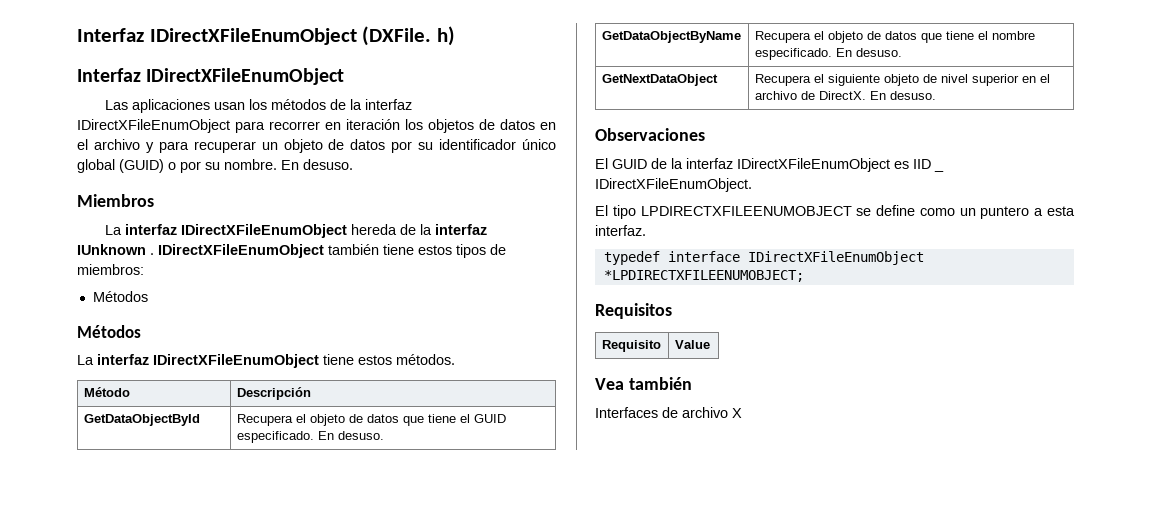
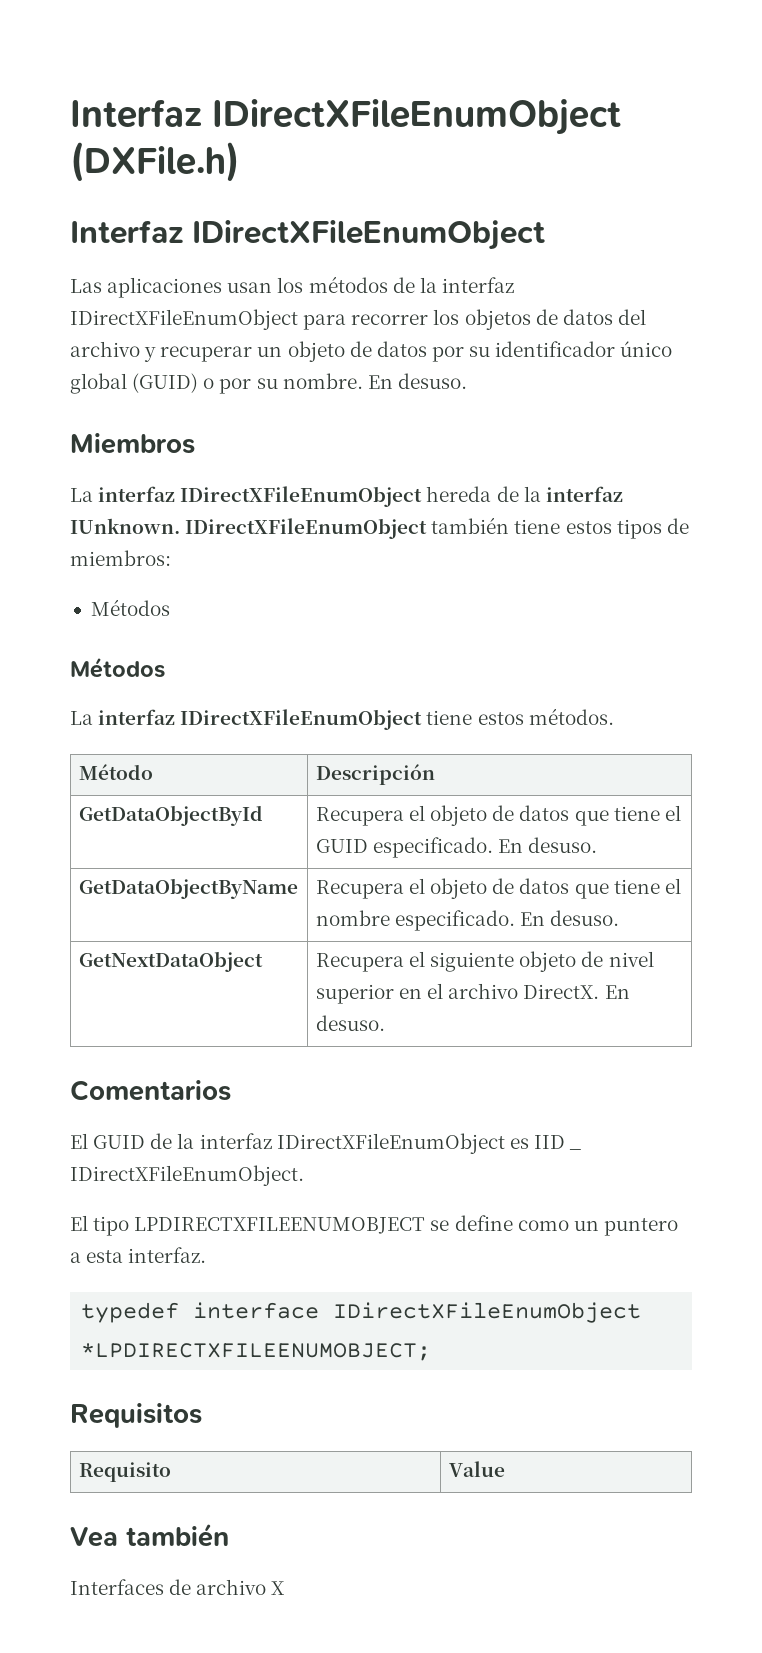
- Interfaz IDirectXFileEnumObject (DXFile. h)
+ Interfaz IDirectXFileEnumObject (DXFile.h)
- Las aplicaciones usan los métodos de la interfaz IDirectXFileEnumObject para recorrer en iteración los objetos de datos en el archivo y para recuperar un objeto de datos por su identificador único global (GUID) o por su nombre.
+ Las aplicaciones usan los métodos de la interfaz IDirectXFileEnumObject para recorrer los objetos de datos del archivo y recuperar un objeto de datos por su identificador único global (GUID) o por su nombre.
- La interfaz IDirectXFileEnumObject hereda de la interfaz IUnknown .
+ La interfaz IDirectXFileEnumObject hereda de la interfaz IUnknown.
- GetNextDataObject | Recupera el siguiente objeto de nivel superior en el archivo de DirectX. En desuso.
+ GetNextDataObject | Recupera el siguiente objeto de nivel superior en el archivo DirectX. En desuso.
- Observaciones
+ Comentarios

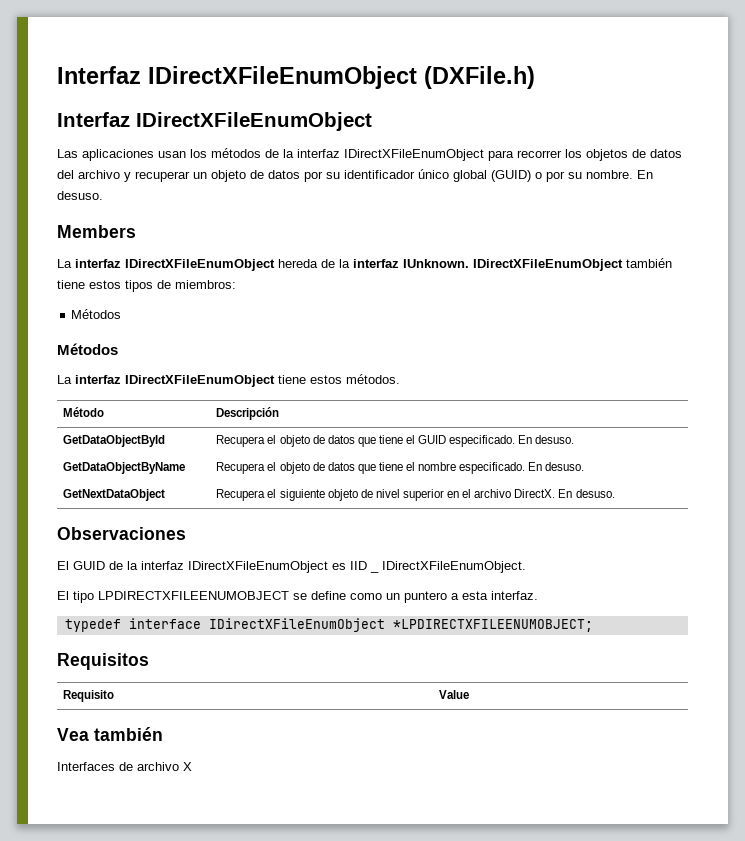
- Miembros
+ Members
- Comentarios
+ Observaciones

